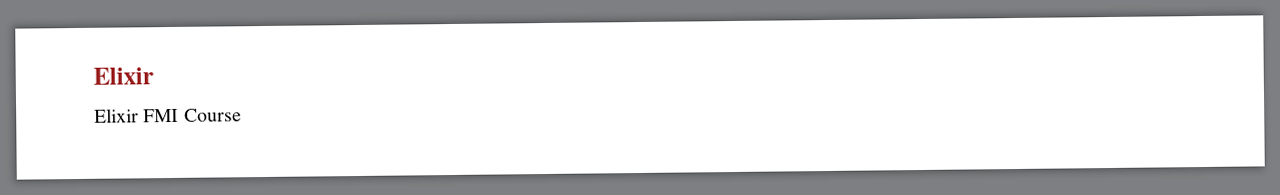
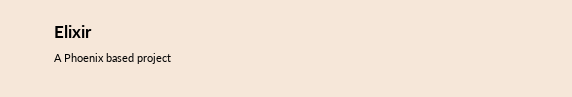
- Elixir FMI Course
+ A Phoenix based project

